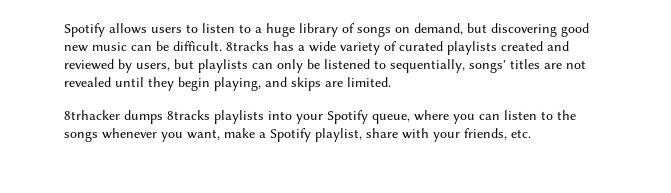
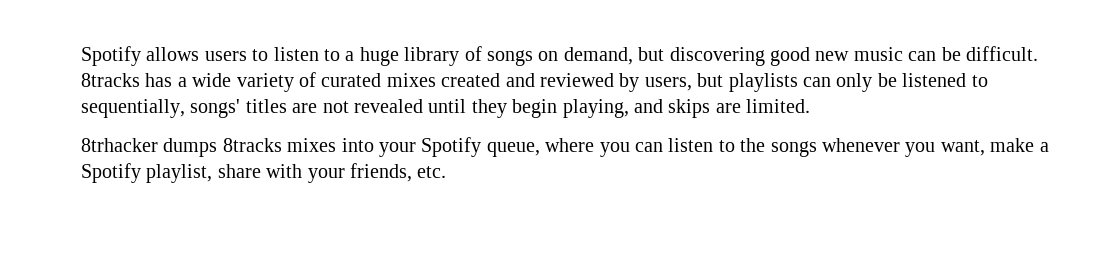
- 8tracks has a wide variety of curated playlists created and reviewed by users, but playlists can only be listened to sequentially, songs' titles are not revealed until they begin playing, and skips are limited.
+ 8tracks has a wide variety of curated mixes created and reviewed by users, but playlists can only be listened to sequentially, songs' titles are not revealed until they begin playing, and skips are limited.
- 8trhacker dumps 8tracks playlists into your Spotify queue, where you can listen to the songs whenever you want, make a Spotify playlist, share with your friends, etc.
+ 8trhacker dumps 8tracks mixes into your Spotify queue, where you can listen to the songs whenever you want, make a Spotify playlist, share with your friends, etc.

